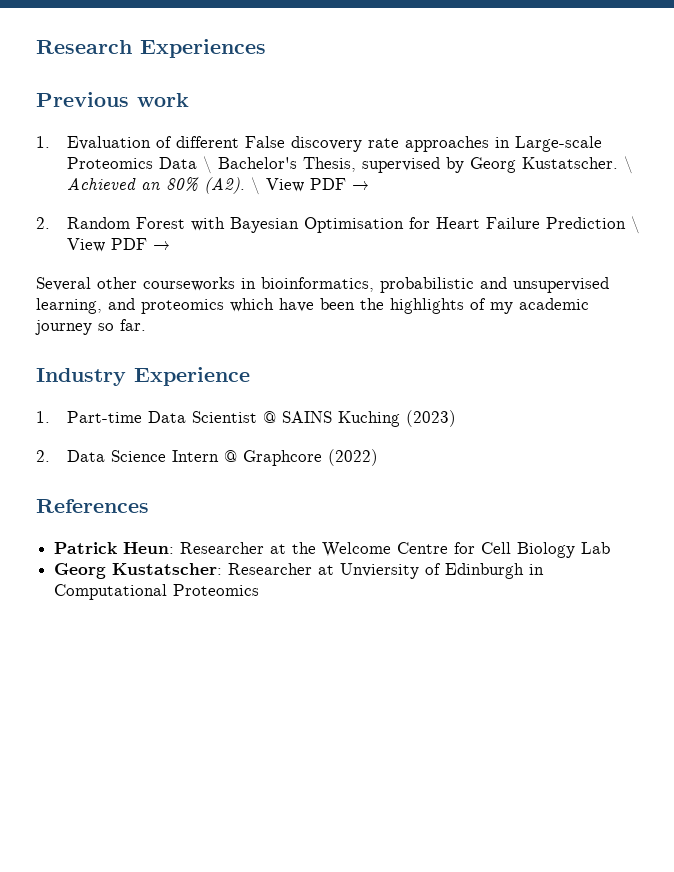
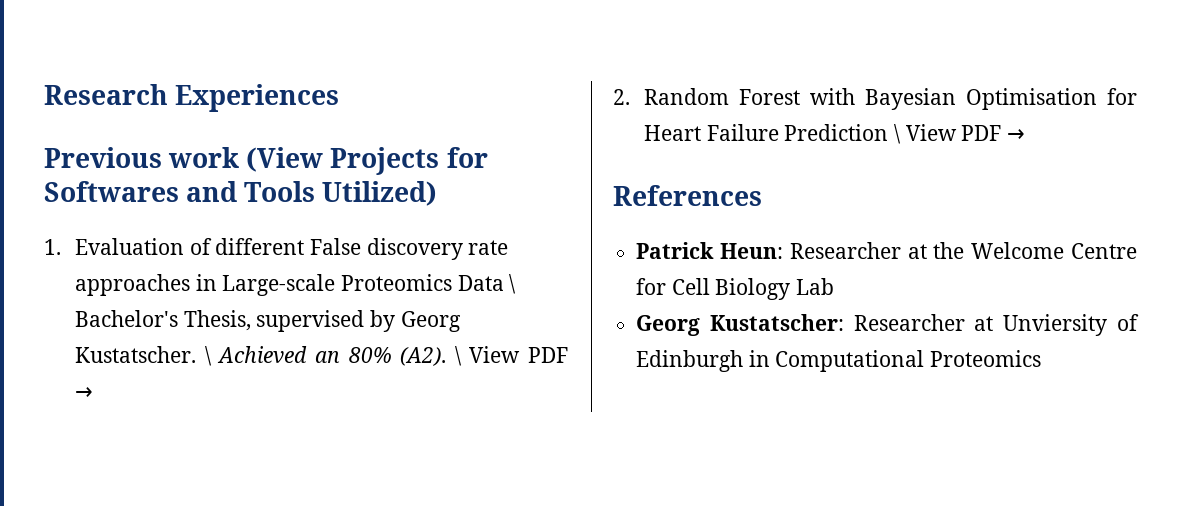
- Previous work
+ Previous work (View Projects for Softwares and Tools Utilized)
- Several other courseworks in bioinformatics, probabilistic and unsupervised learning, and proteomics which have been the highlights of my academic journey so far.
- Industry Experience
- 1. Part-time Data Scientist @ SAINS Kuching (2023)
- 2. Data Science Intern @ Graphcore (2022)

